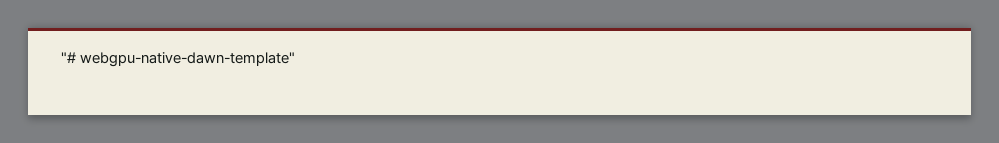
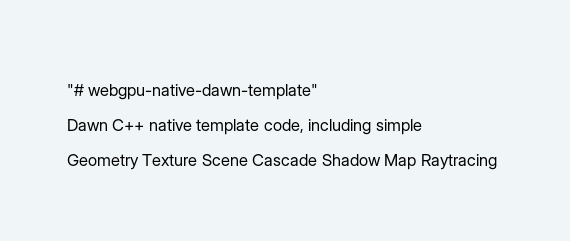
+ Dawn C++ native template code, including simple
+ Geometry Texture Scene Cascade Shadow Map Raytracing

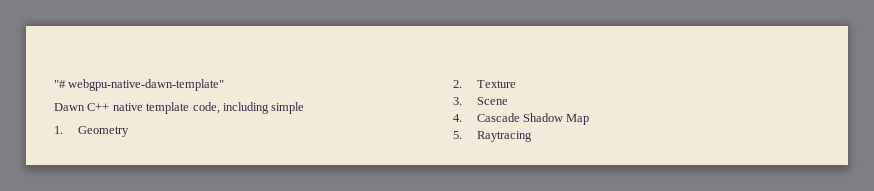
- Geometry Texture Scene Cascade Shadow Map Raytracing
+ 1. Geometry
+ 2. Texture
+ 3. Scene
+ 4. Cascade Shadow Map
+ 5. Raytracing

